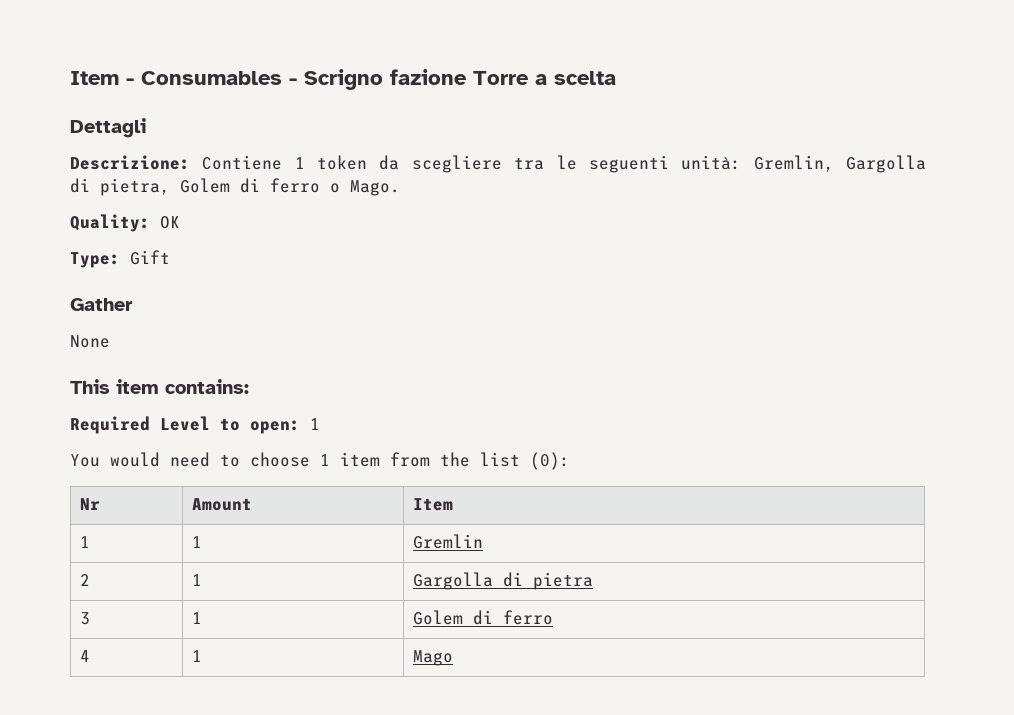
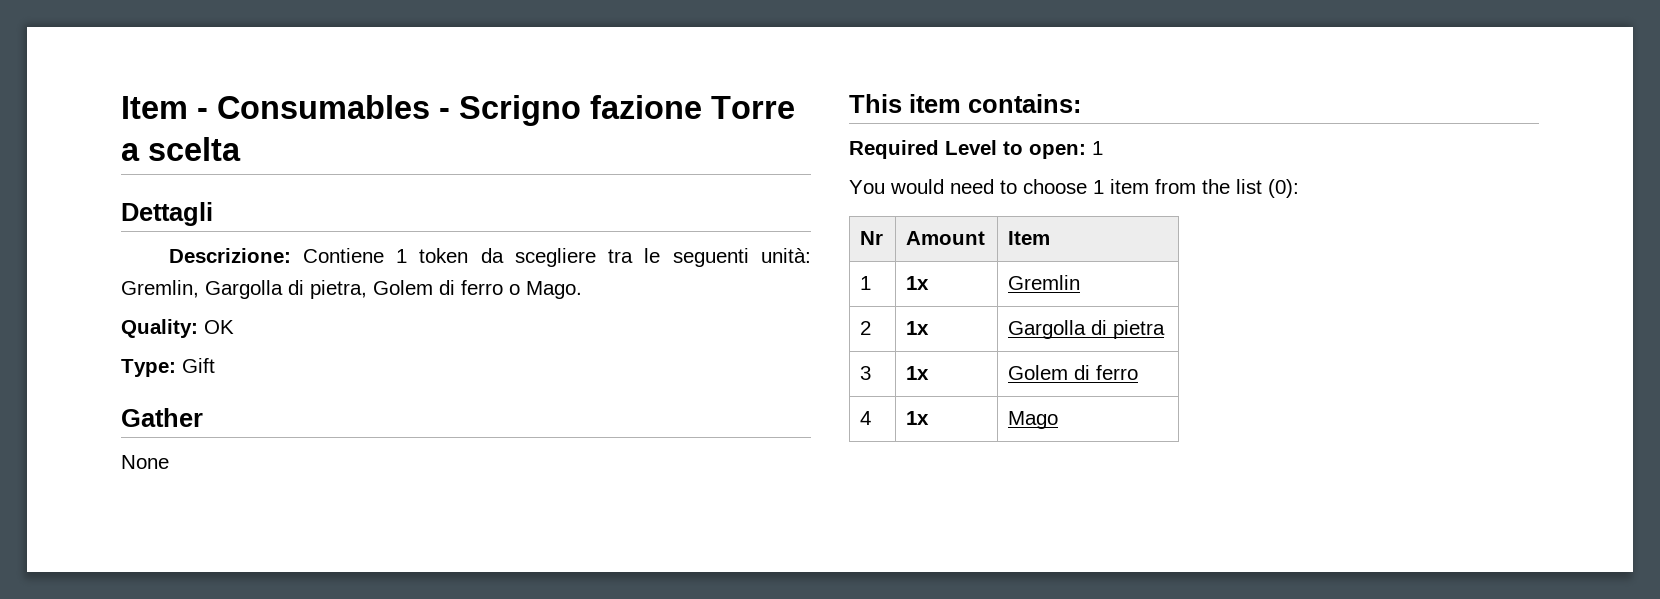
- 1 | 1 | Gremlin
+ 1 | 1x | Gremlin
- 2 | 1 | Gargolla di pietra
+ 2 | 1x | Gargolla di pietra
- 3 | 1 | Golem di ferro
+ 3 | 1x | Golem di ferro
- 4 | 1 | Mago
+ 4 | 1x | Mago

